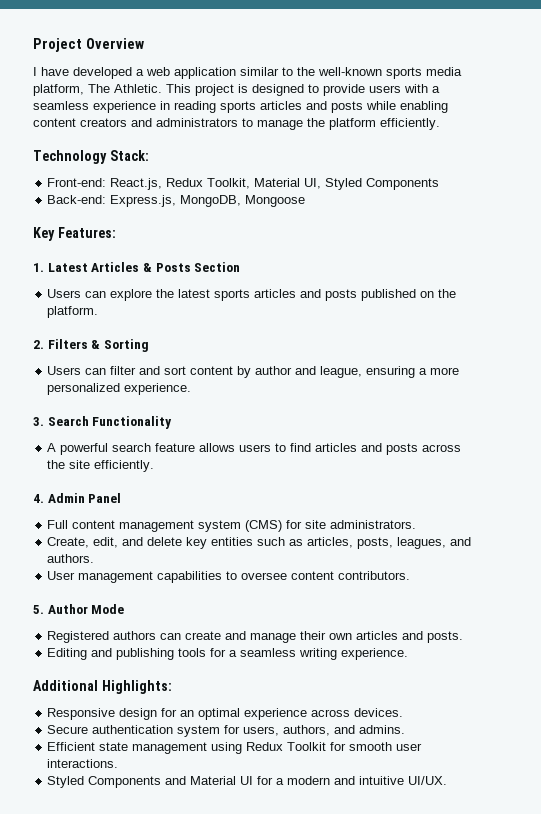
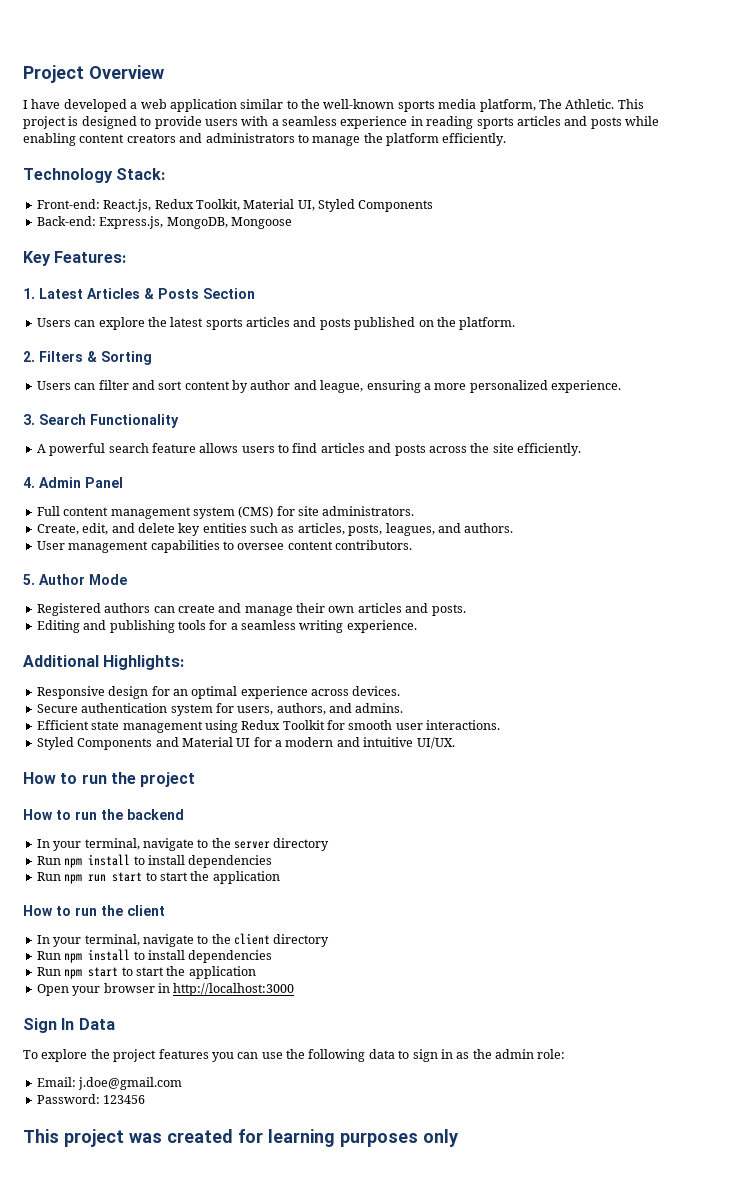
+ How to run the project
+ How to run the backend
+ In your terminal, navigate to the server directory
+ Run npm install to install dependencies
+ Run npm run start to start the application
+ How to run the client
+ In your terminal, navigate to the client directory
+ Run npm install to install dependencies
+ Run npm start to start the application
+ Open your browser in http://localhost:3000
+ Sign In Data
+ To explore the project features you can use the following data to sign in as the admin role:
+ Email: j.doe@gmail.com
+ Password: 123456
+ This project was created for learning purposes only

